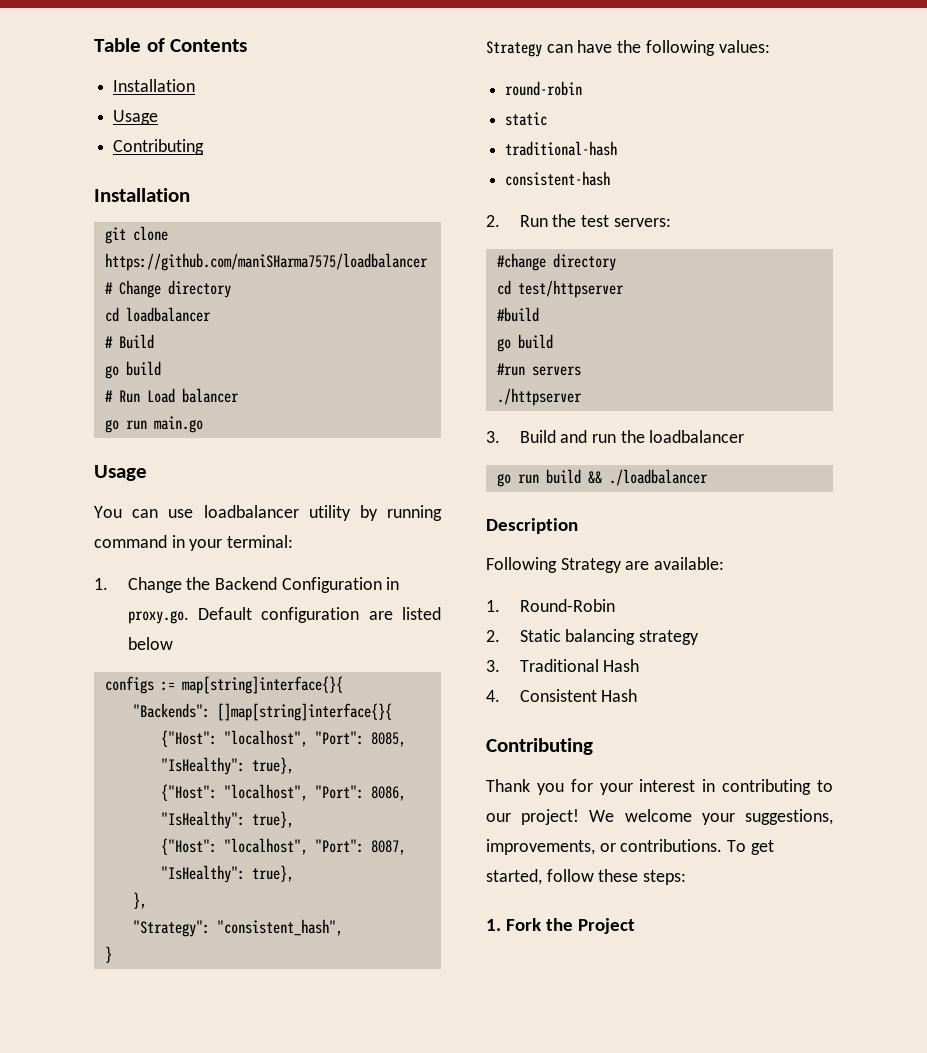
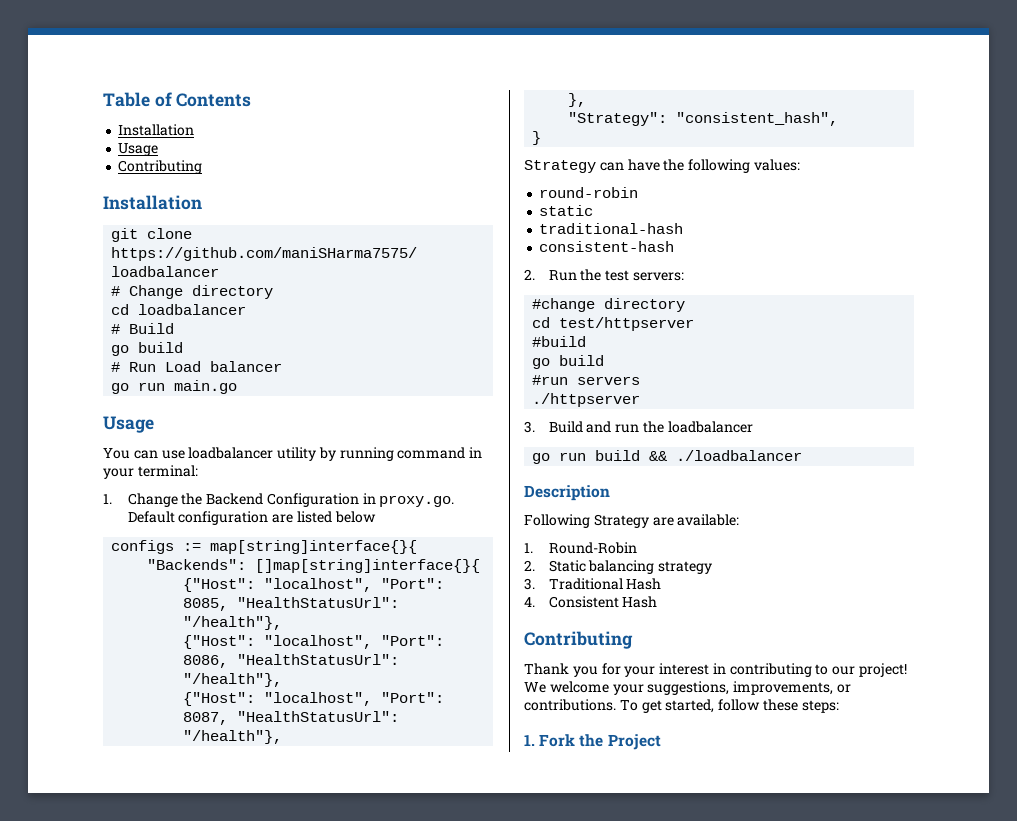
- {"Host": "localhost", "Port": 8085, "IsHealthy": true},
+ {"Host": "localhost", "Port": 8085, "HealthStatusUrl": "/health"},
- {"Host": "localhost", "Port": 8086, "IsHealthy": true},
+ {"Host": "localhost", "Port": 8086, "HealthStatusUrl": "/health"},
- {"Host": "localhost", "Port": 8087, "IsHealthy": true},
+ {"Host": "localhost", "Port": 8087, "HealthStatusUrl": "/health"},

